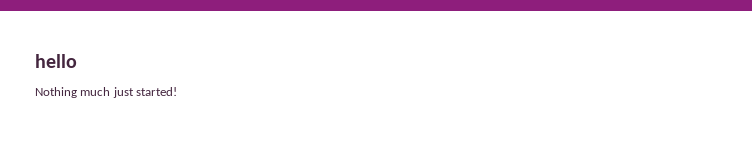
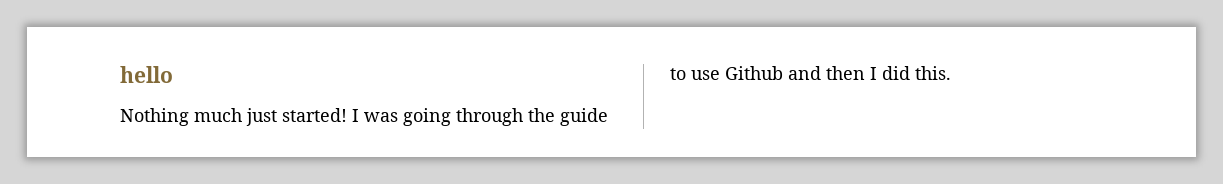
+ I was going through the guide to use Github and then I did this.

